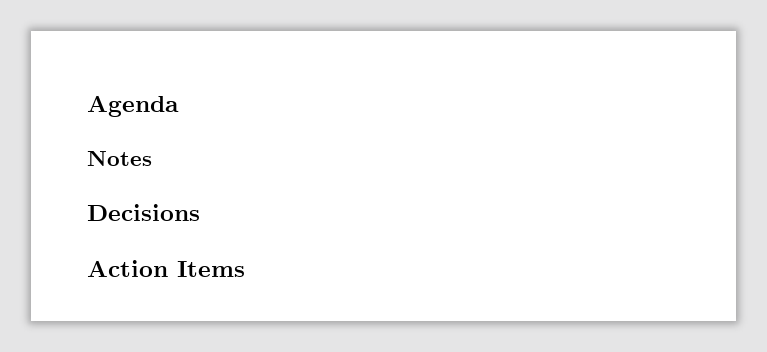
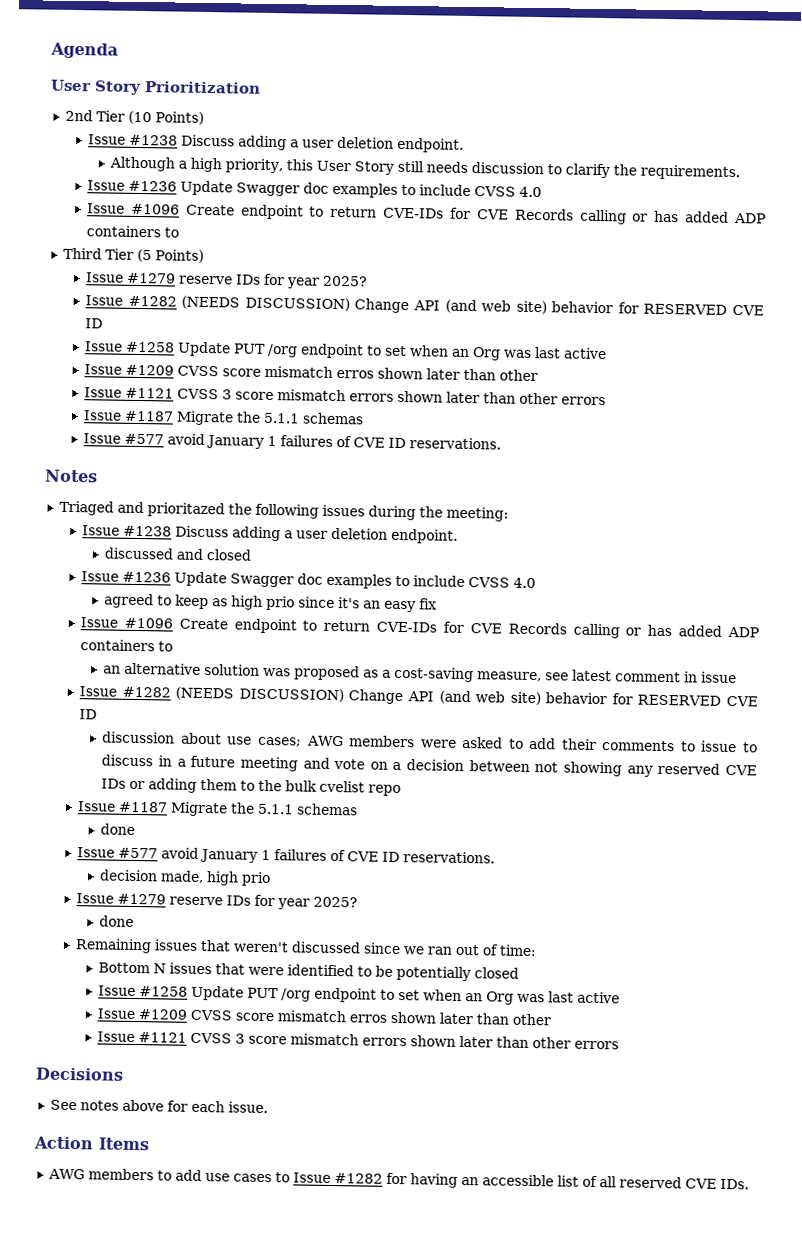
+ User Story Prioritization
+ 2nd Tier (10 Points)
+ Issue #1238 Discuss adding a user deletion endpoint.
+ Although a high priority, this User Story still needs discussion to clarify the requirements.
+ Issue #1236 Update Swagger doc examples to include CVSS 4.0
+ Issue #1096 Create endpoint to return CVE-IDs for CVE Records calling or has added ADP containers to
+ Third Tier (5 Points)
+ Issue #1279 reserve IDs for year 2025?
+ Issue #1282 (NEEDS DISCUSSION) Change API (and web site) behavior for RESERVED CVE ID
+ Issue #1258 Update PUT /org endpoint to set when an Org was last active
+ Issue #1209 CVSS score mismatch erros shown later than other
+ Issue #1121 CVSS 3 score mismatch errors shown later than other errors
+ Issue #1187 Migrate the 5.1.1 schemas
+ Issue #577 avoid January 1 failures of CVE ID reservations.
  Notes
+ Triaged and prioritazed the following issues during the meeting:
+ Issue #1238 Discuss adding a user deletion endpoint.
+ discussed and closed
+ Issue #1236 Update Swagger doc examples to include CVSS 4.0
+ agreed to keep as high prio since it's an easy fix
+ Issue #1096 Create endpoint to return CVE-IDs for CVE Records calling or has added ADP containers to
+ an alternative solution was proposed as a cost-saving measure, see latest comment in issue
+ Issue #1282 (NEEDS DISCUSSION) Change API (and web site) behavior for RESERVED CVE ID
+ discussion about use cases; AWG members were asked to add their comments to issue to discuss in a future meeting and vote on a decision between not showing any reserved CVE IDs or adding them to the bulk cvelist repo
+ Issue #1187 Migrate the 5.1.1 schemas
+ done
+ Issue #577 avoid January 1 failures of CVE ID reservations.
+ decision made, high prio
+ Issue #1279 reserve IDs for year 2025?
+ done
+ Remaining issues that weren't discussed since we ran out of time:
+ Bottom N issues that were identified to be potentially closed
+ Issue #1258 Update PUT /org endpoint to set when an Org was last active
+ Issue #1209 CVSS score mismatch erros shown later than other
+ Issue #1121 CVSS 3 score mismatch errors shown later than other errors
  Decisions
+ See notes above for each issue.
  Action Items
+ AWG members to add use cases to Issue #1282 for having an accessible list of all reserved CVE IDs.

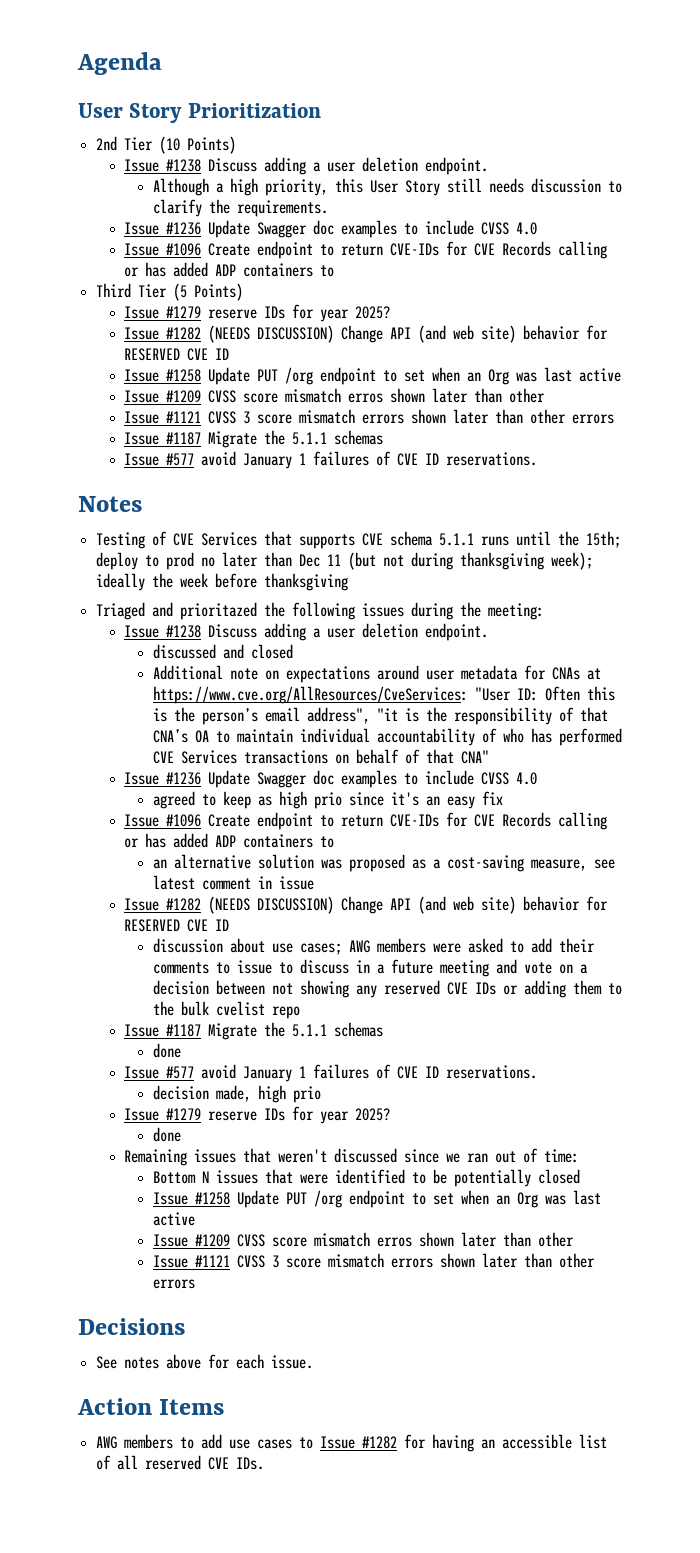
+ Testing of CVE Services that supports CVE schema 5.1.1 runs until the 15th; deploy to prod no later than Dec 11 (but not during thanksgiving week); ideally the week before thanksgiving
+ Additional note on expectations around user metadata for CNAs at https://www.cve.org/AllResources/CveServices: "User ID: Often this is the person’s email address", "it is the responsibility of that CNA’s OA to maintain individual accountability of who has performed CVE Services transactions on behalf of that CNA"

